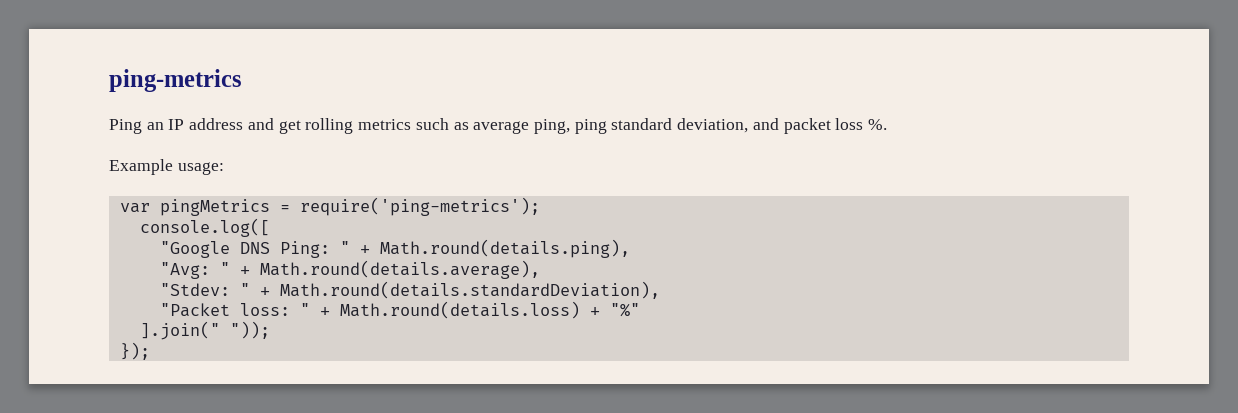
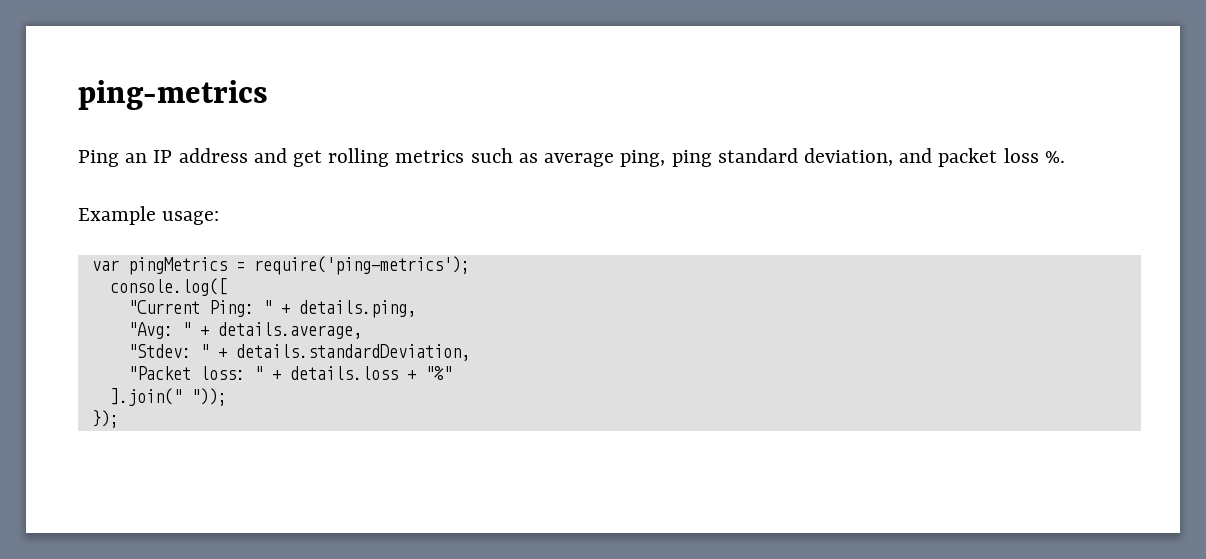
- "Google DNS Ping: " + Math.round(details.ping),
+ "Current Ping: " + details.ping,
- "Avg: " + Math.round(details.average),
+ "Avg: " + details.average,
- "Stdev: " + Math.round(details.standardDeviation),
+ "Stdev: " + details.standardDeviation,
- "Packet loss: " + Math.round(details.loss) + "%"
+ "Packet loss: " + details.loss + "%"

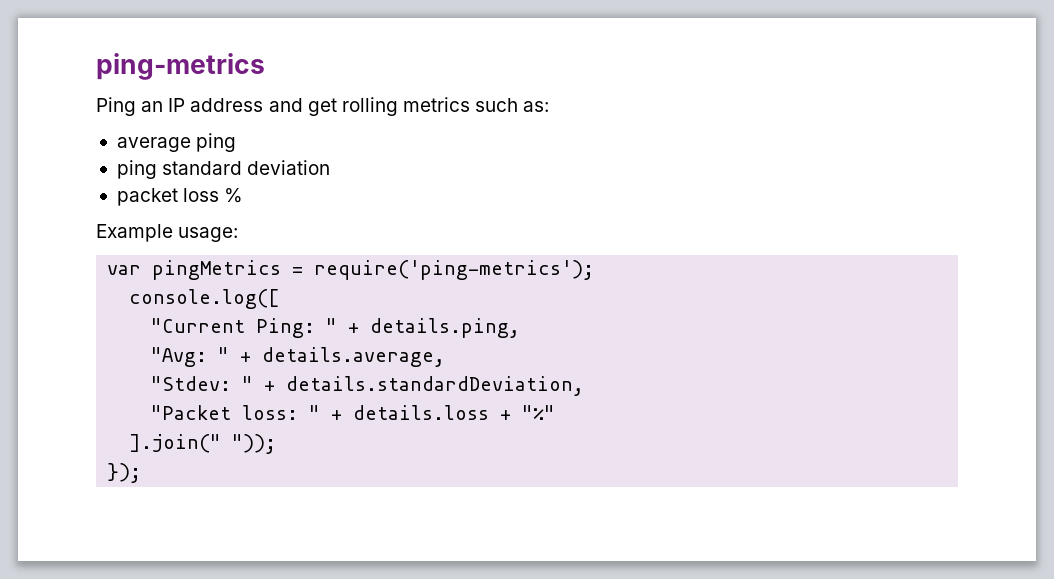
- Ping an IP address and get rolling metrics such as average ping, ping standard deviation, and packet loss %.
+ Ping an IP address and get rolling metrics such as:
+ average ping
+ ping standard deviation
+ packet loss %

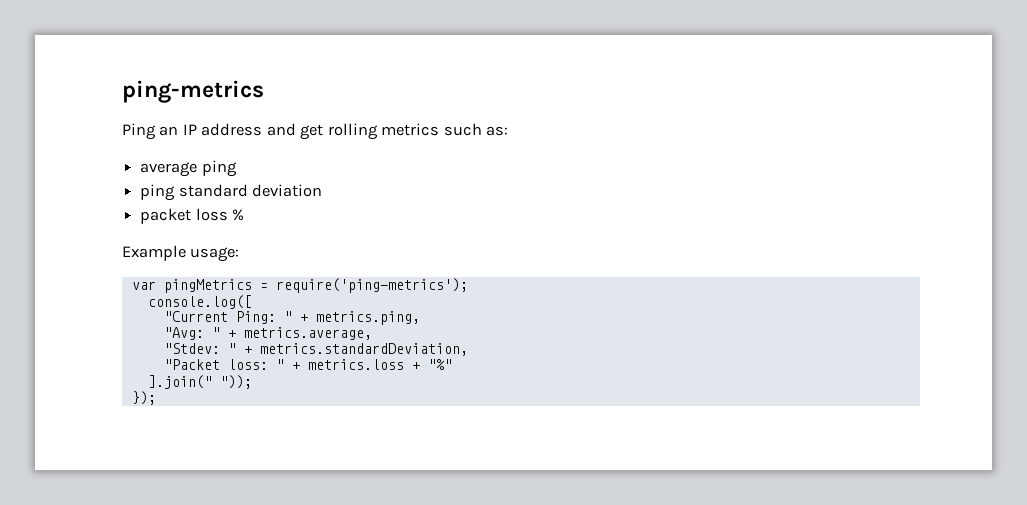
- "Current Ping: " + details.ping,
+ "Current Ping: " + metrics.ping,
- "Avg: " + details.average,
+ "Avg: " + metrics.average,
- "Stdev: " + details.standardDeviation,
+ "Stdev: " + metrics.standardDeviation,
- "Packet loss: " + details.loss + "%"
+ "Packet loss: " + metrics.loss + "%"

